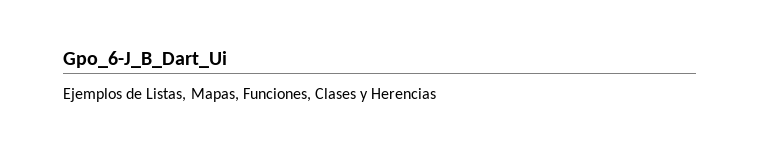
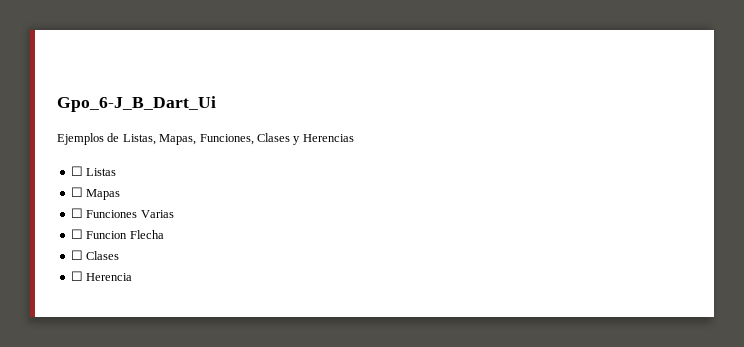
+ ☐ Listas
+ ☐ Mapas
+ ☐ Funciones Varias
+ ☐ Funcion Flecha
+ ☐ Clases
+ ☐ Herencia

